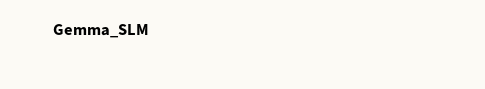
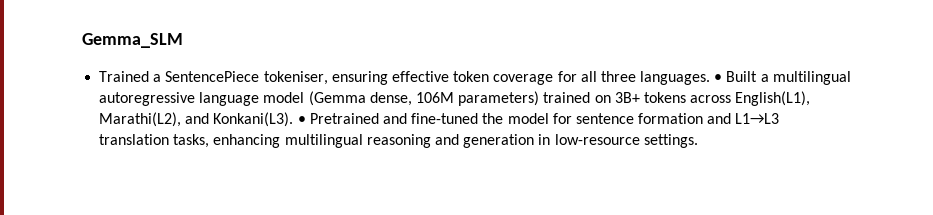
+ Trained a SentencePiece tokeniser, ensuring effective token coverage for all three languages. • Built a multilingual autoregressive language model (Gemma dense, 106M parameters) trained on 3B+ tokens across English(L1), Marathi(L2), and Konkani(L3). • Pretrained and fine-tuned the model for sentence formation and L1→L3 translation tasks, enhancing multilingual reasoning and generation in low-resource settings.

